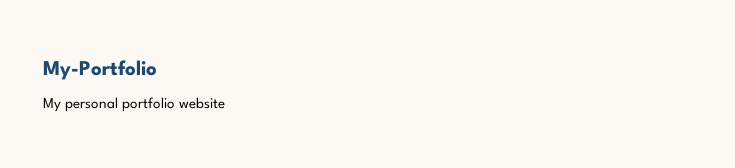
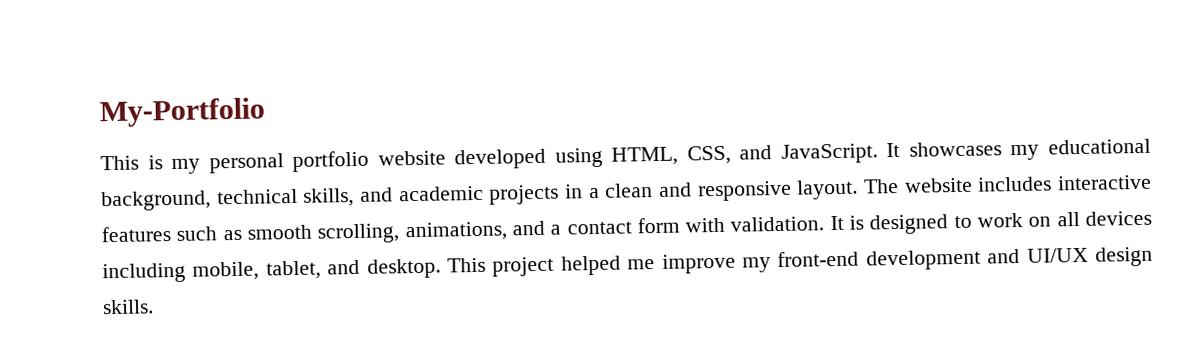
- My personal portfolio website
+ This is my personal portfolio website developed using HTML, CSS, and JavaScript. It showcases my educational background, technical skills, and academic projects in a clean and responsive layout. The website includes interactive features such as smooth scrolling, animations, and a contact form with validation. It is designed to work on all devices including mobile, tablet, and desktop. This project helped me improve my front-end development and UI/UX design skills.

